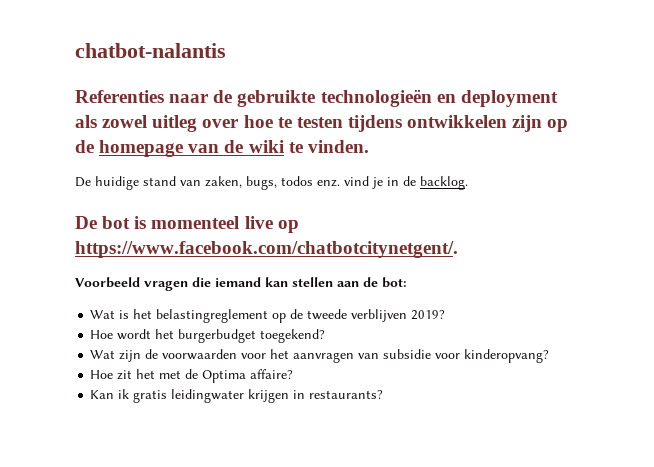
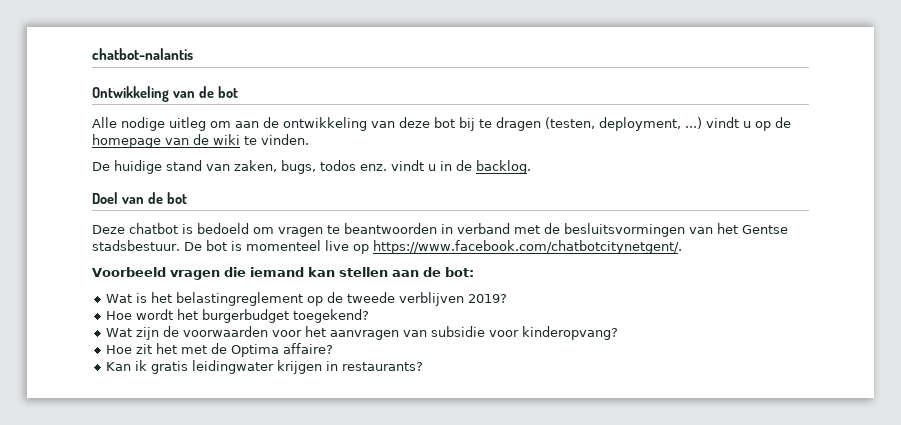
- Referenties naar de gebruikte technologieën en deployment als zowel uitleg over hoe te testen tijdens ontwikkelen zijn op de homepage van de wiki te vinden.
+ Ontwikkeling van de bot
+ Alle nodige uitleg om aan de ontwikkeling van deze bot bij te dragen (testen, deployment, ...) vindt u op de homepage van de wiki te vinden.
- De huidige stand van zaken, bugs, todos enz. vind je in de backlog.
+ De huidige stand van zaken, bugs, todos enz. vindt u in de backlog.
+ Doel van de bot
+ Deze chatbot is bedoeld om vragen te beantwoorden in verband met de besluitsvormingen van het Gentse stadsbestuur.

